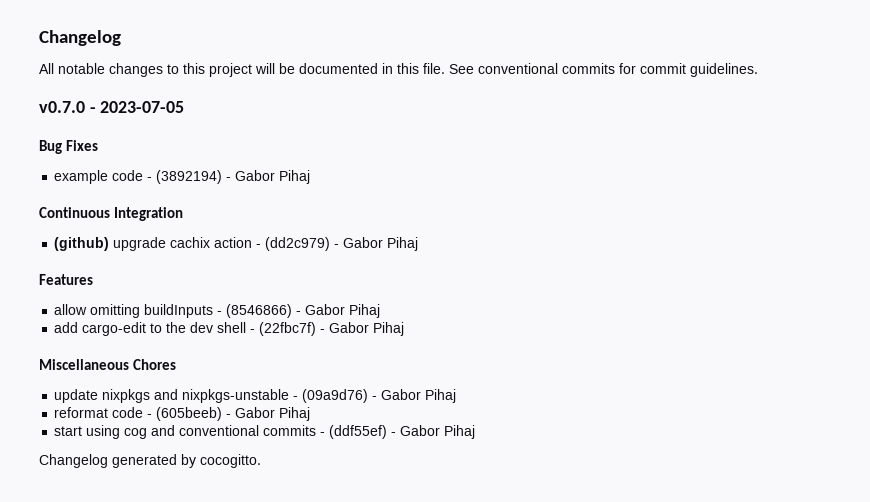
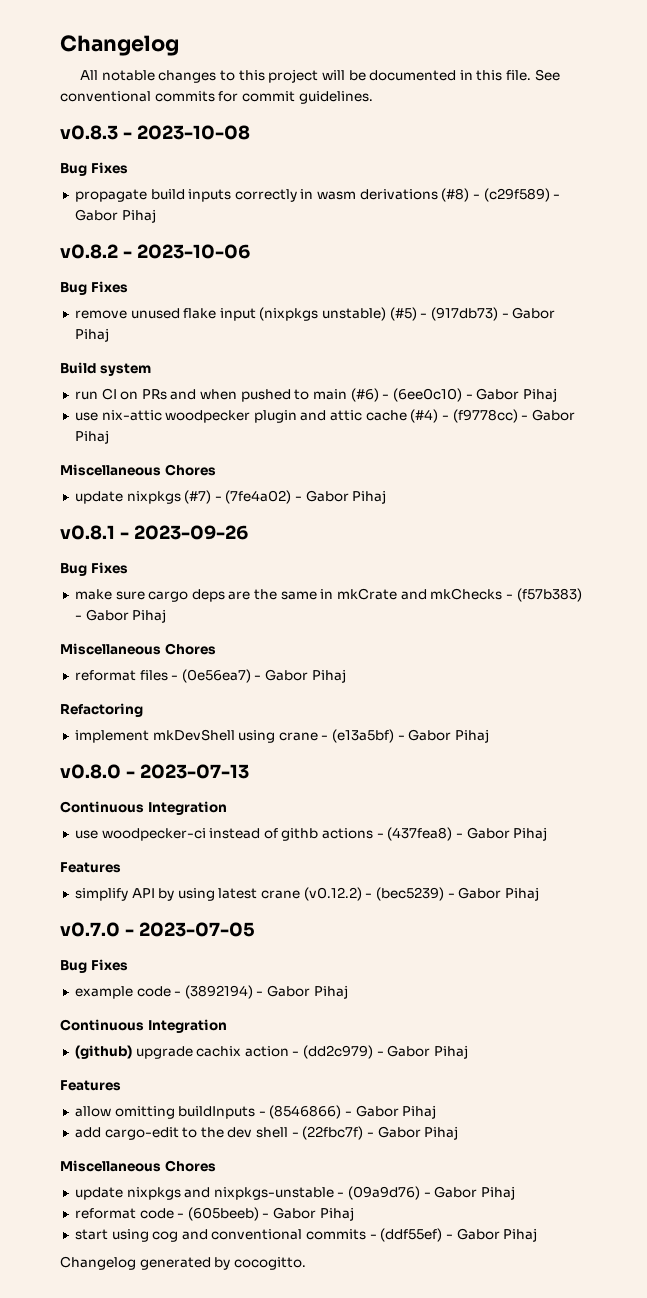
+ v0.8.3 - 2023-10-08
+ Bug Fixes
+ propagate build inputs correctly in wasm derivations (#8) - (c29f589) - Gabor Pihaj
+ v0.8.2 - 2023-10-06
+ Bug Fixes
+ remove unused flake input (nixpkgs unstable) (#5) - (917db73) - Gabor Pihaj
+ Build system
+ run CI on PRs and when pushed to main (#6) - (6ee0c10) - Gabor Pihaj
+ use nix-attic woodpecker plugin and attic cache (#4) - (f9778cc) - Gabor Pihaj
+ Miscellaneous Chores
+ update nixpkgs (#7) - (7fe4a02) - Gabor Pihaj
+ v0.8.1 - 2023-09-26
+ Bug Fixes
+ make sure cargo deps are the same in mkCrate and mkChecks - (f57b383) - Gabor Pihaj
+ Miscellaneous Chores
+ reformat files - (0e56ea7) - Gabor Pihaj
+ Refactoring
+ implement mkDevShell using crane - (e13a5bf) - Gabor Pihaj
+ v0.8.0 - 2023-07-13
+ Continuous Integration
+ use woodpecker-ci instead of githb actions - (437fea8) - Gabor Pihaj
+ Features
+ simplify API by using latest crane (v0.12.2) - (bec5239) - Gabor Pihaj

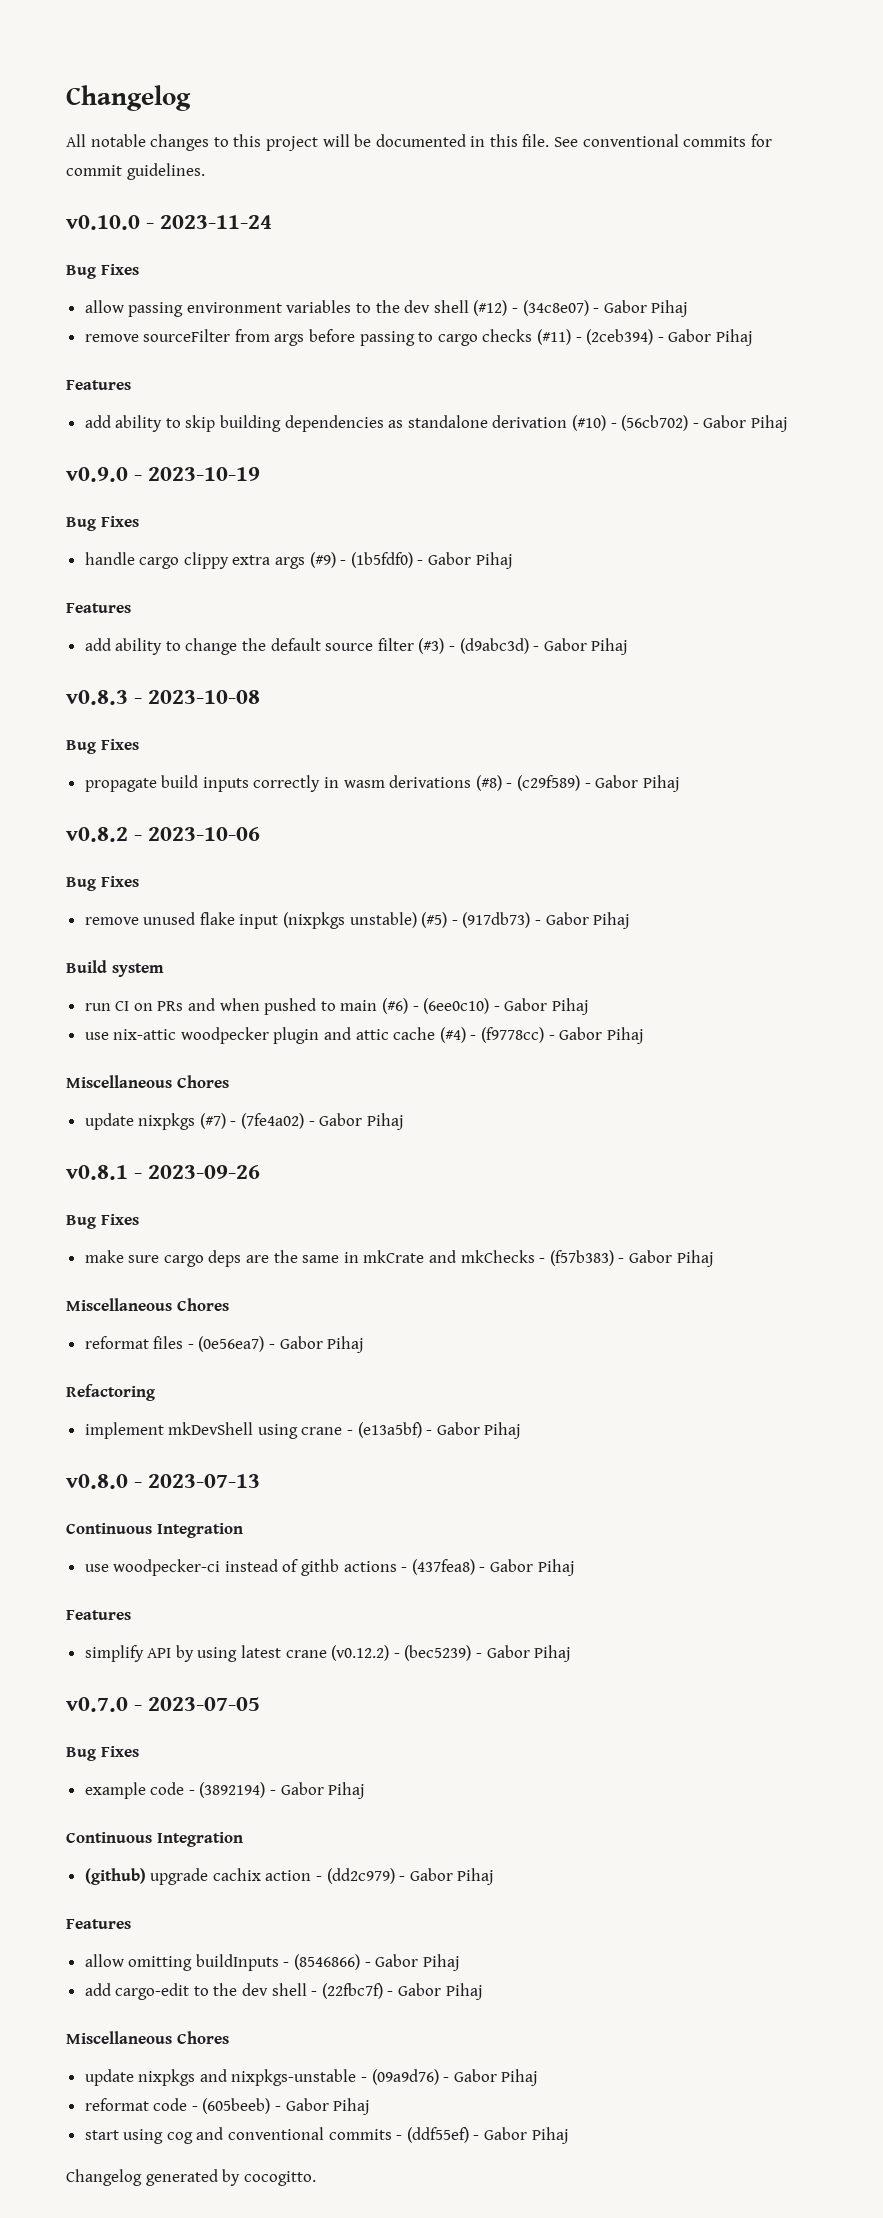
+ v0.10.0 - 2023-11-24
+ Bug Fixes
+ allow passing environment variables to the dev shell (#12) - (34c8e07) - Gabor Pihaj
+ remove sourceFilter from args before passing to cargo checks (#11) - (2ceb394) - Gabor Pihaj
+ Features
+ add ability to skip building dependencies as standalone derivation (#10) - (56cb702) - Gabor Pihaj
+ v0.9.0 - 2023-10-19
+ Bug Fixes
+ handle cargo clippy extra args (#9) - (1b5fdf0) - Gabor Pihaj
+ Features
+ add ability to change the default source filter (#3) - (d9abc3d) - Gabor Pihaj

